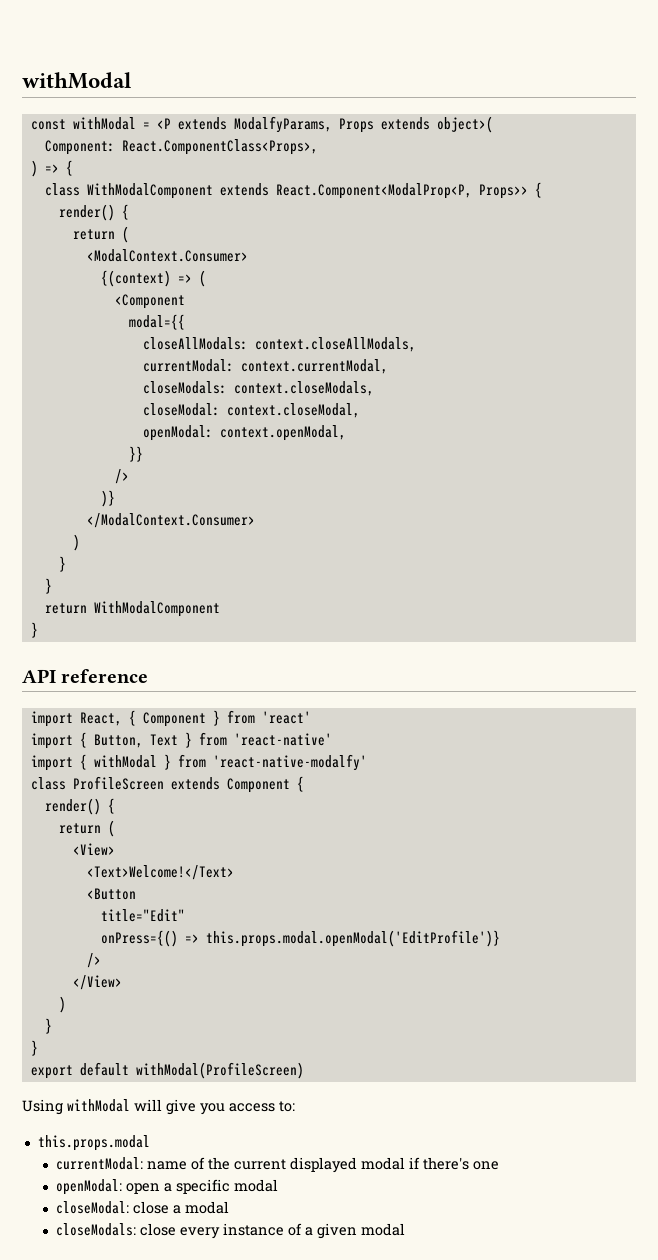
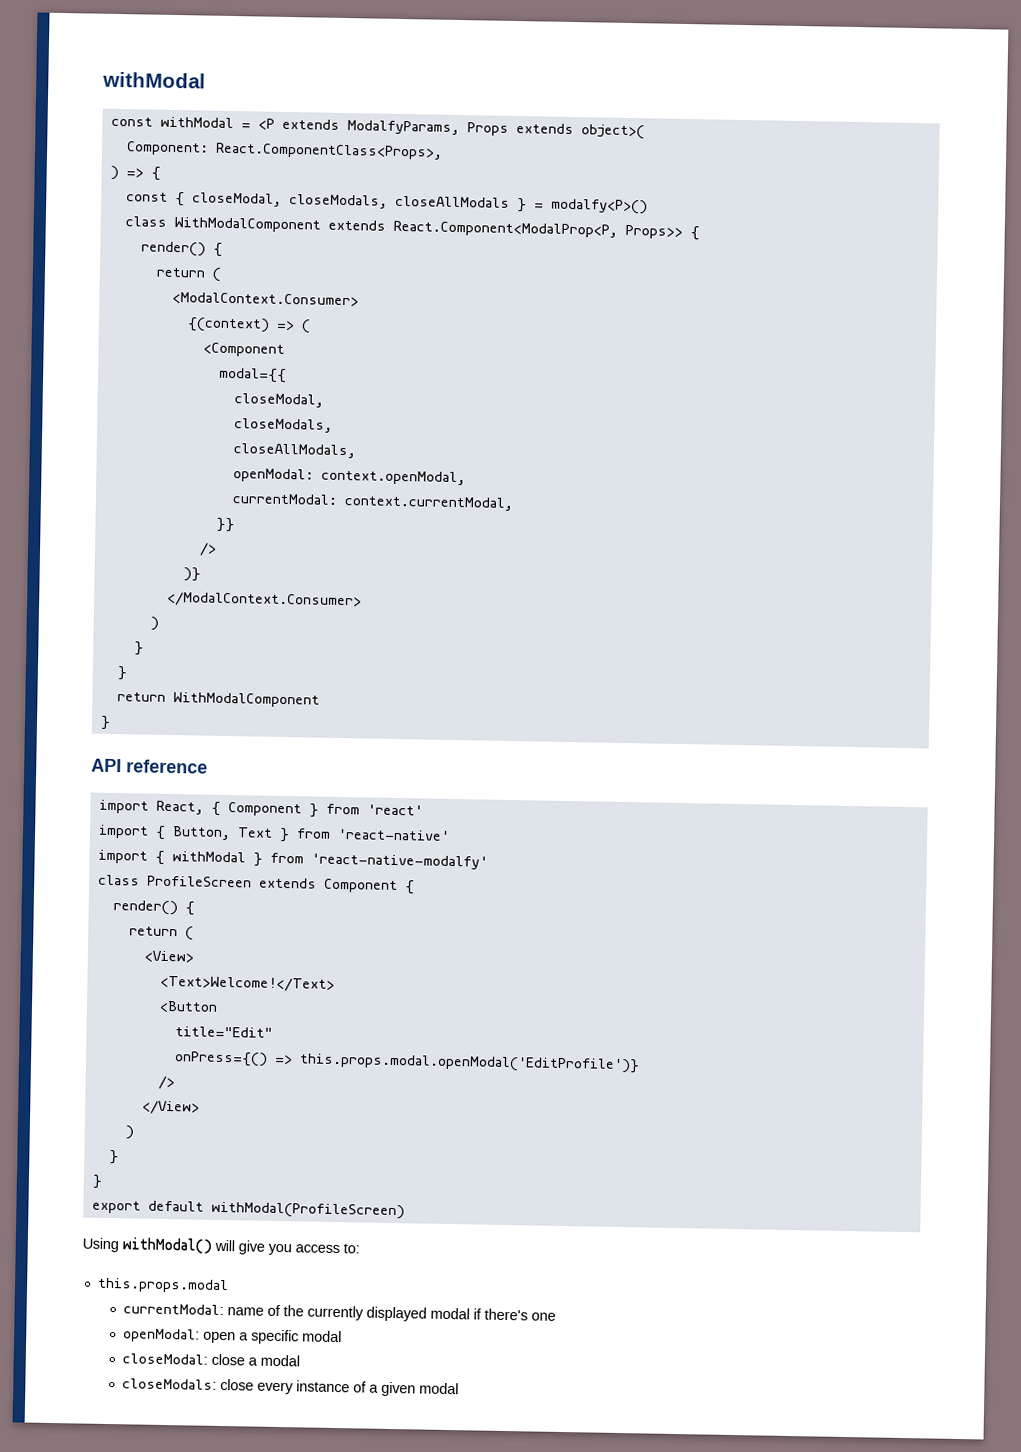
+ const { closeModal, closeModals, closeAllModals } = modalfy<P>()
  modal={{
- closeAllModals: context.closeAllModals,
+ closeModal,
+ closeModals,
+ closeAllModals,
+ openModal: context.openModal,
  currentModal: context.currentModal,
- closeModals: context.closeModals,
- closeModal: context.closeModal,
- openModal: context.openModal,
- Using withModal will give you access to:
+ Using withModal() will give you access to:
- currentModal: name of the current displayed modal if there's one
+ currentModal: name of the currently displayed modal if there's one

